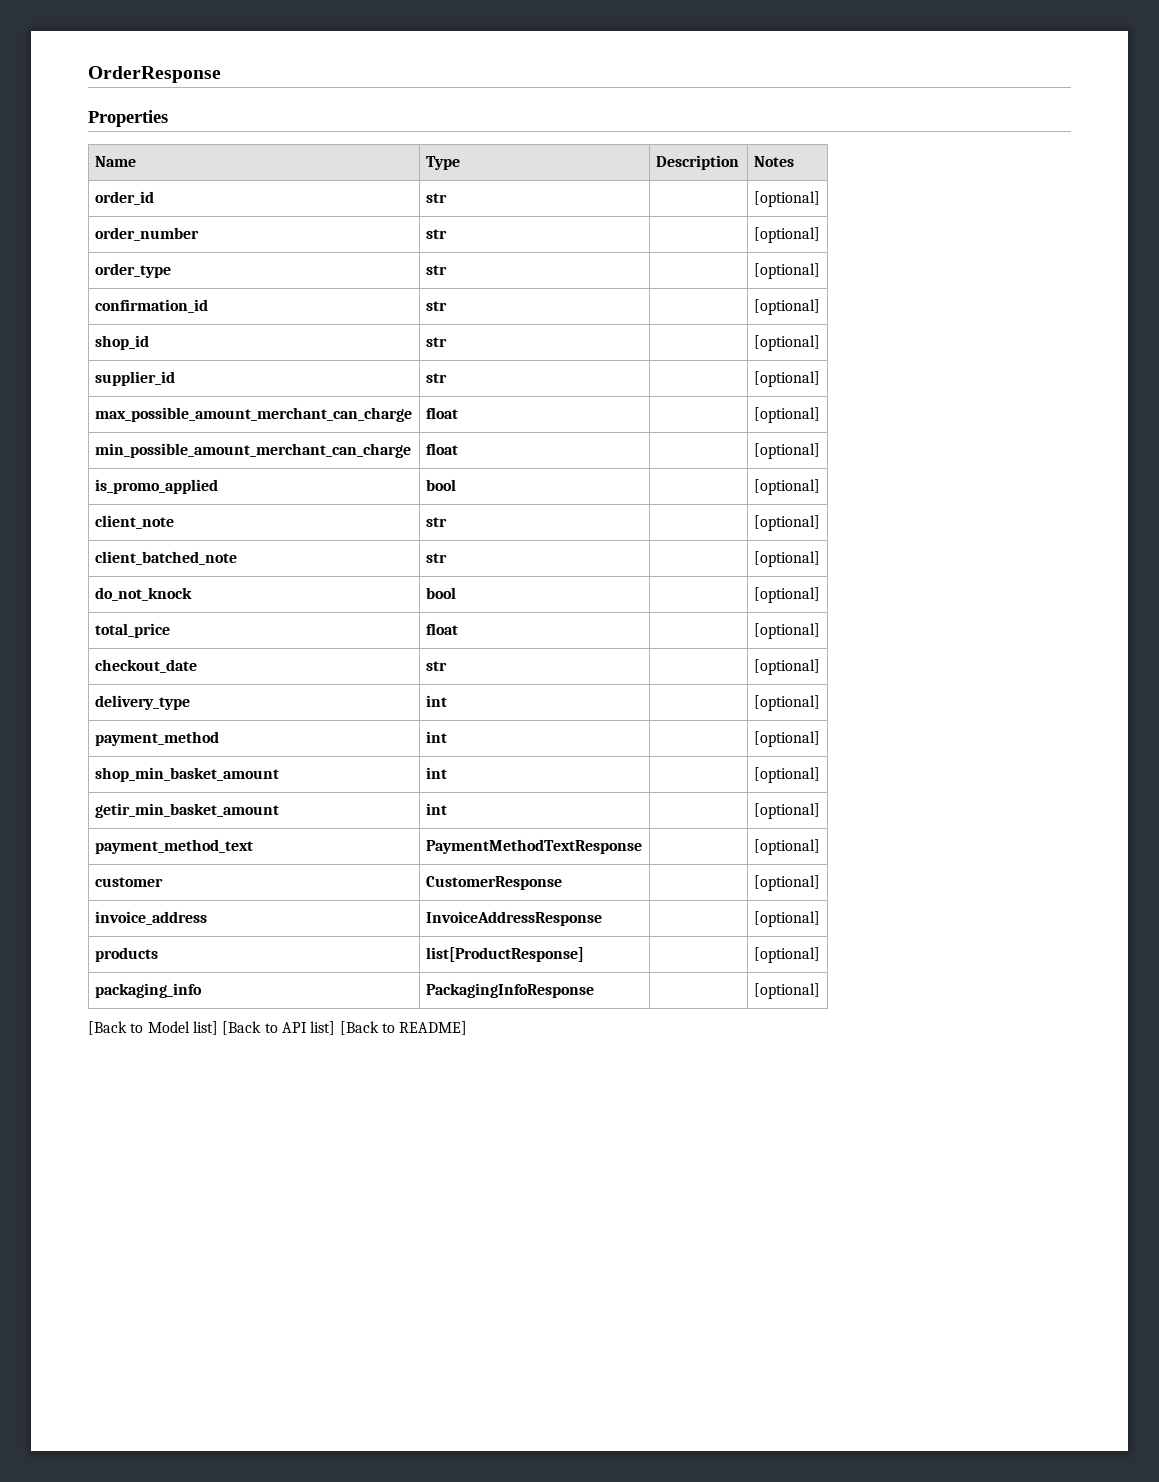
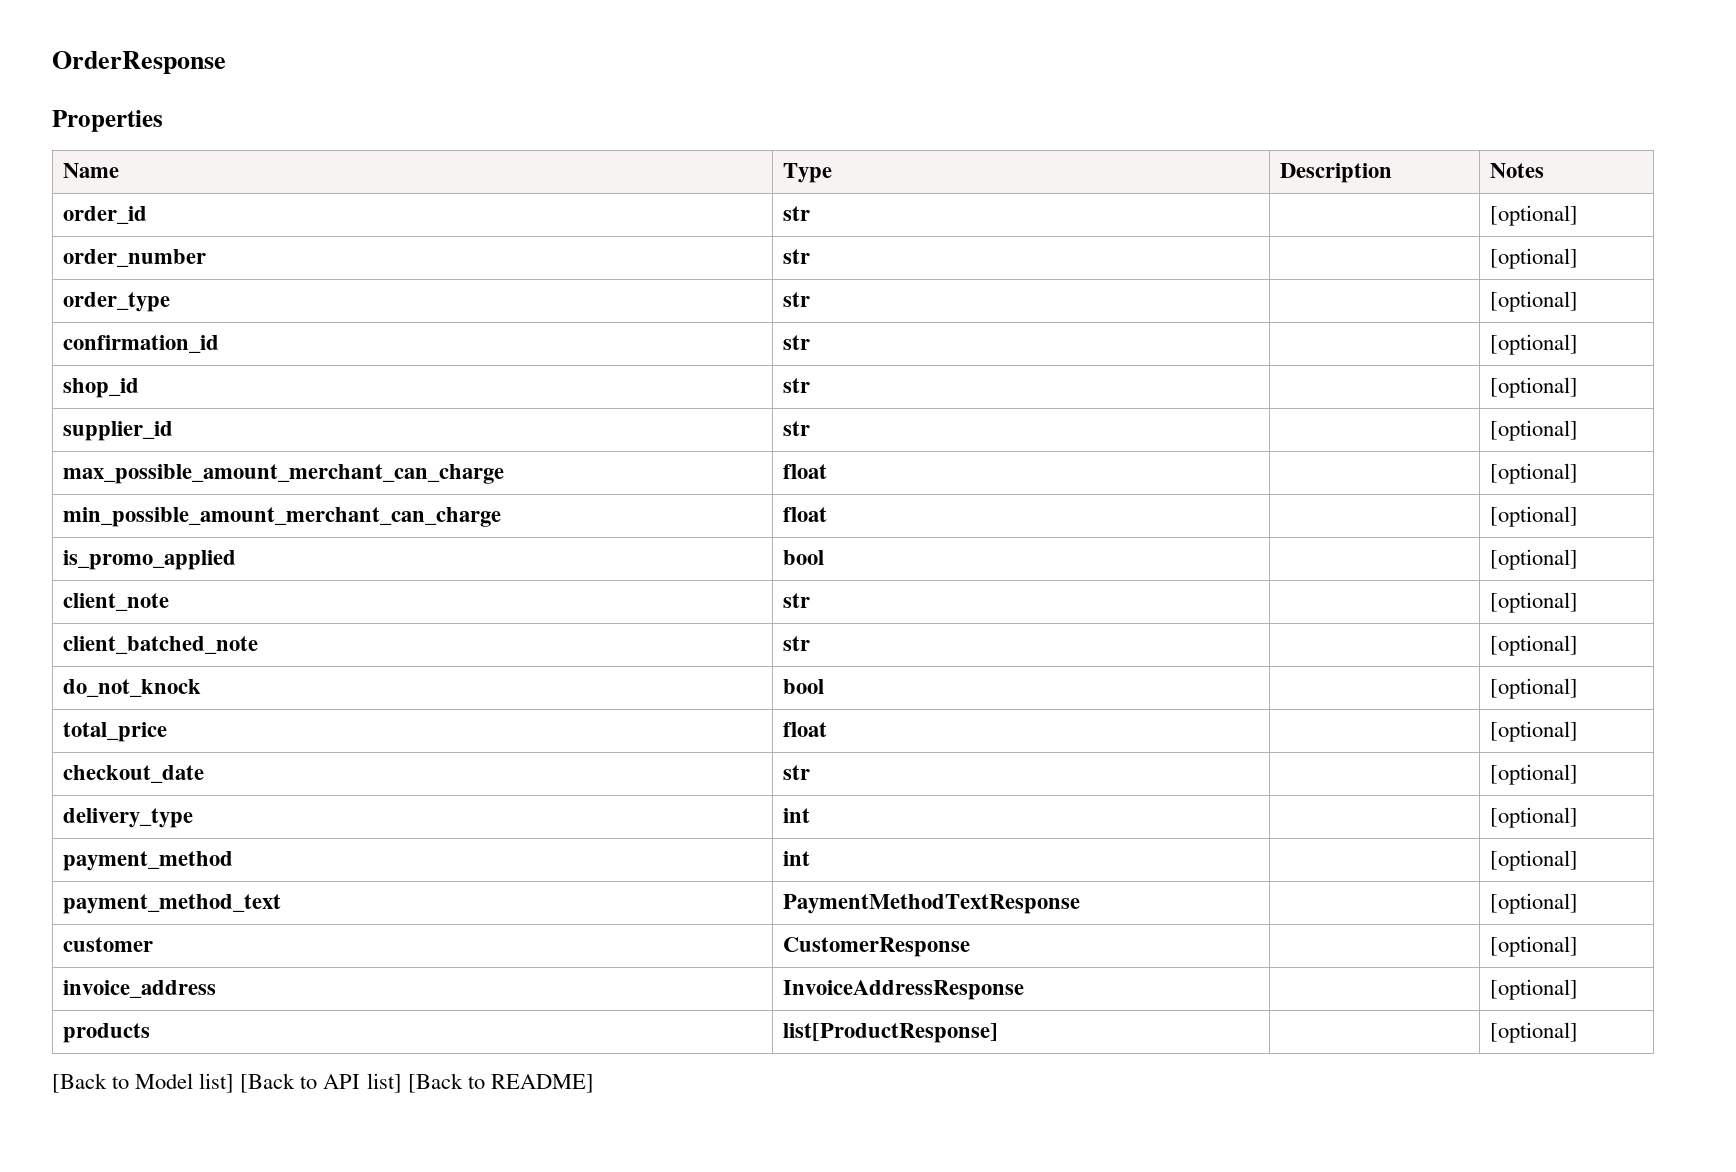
- shop_min_basket_amount | int | | [optional]
- getir_min_basket_amount | int | | [optional]
- packaging_info | PackagingInfoResponse | | [optional]

